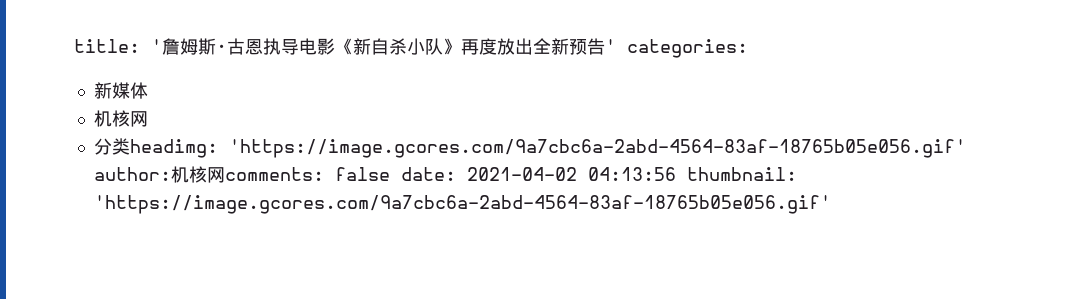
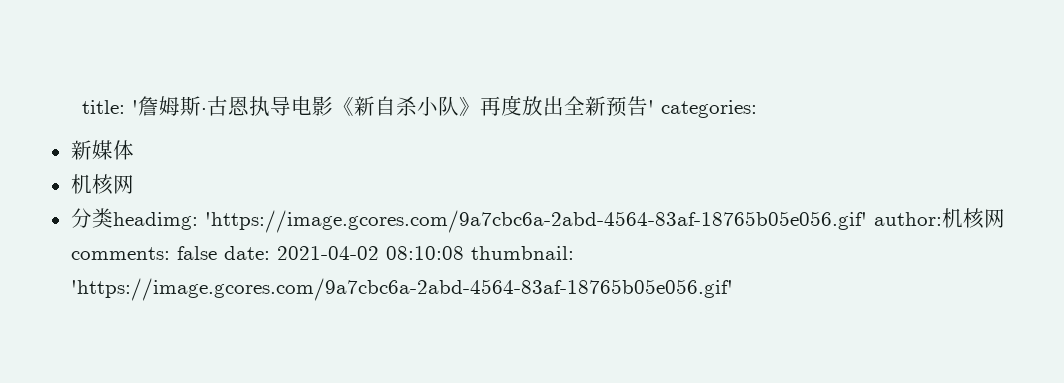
- 分类headimg: 'https://image.gcores.com/9a7cbc6a-2abd-4564-83af-18765b05e056.gif' author:机核网comments: false date: 2021-04-02 04:13:56 thumbnail: 'https://image.gcores.com/9a7cbc6a-2abd-4564-83af-18765b05e056.gif'
+ 分类headimg: 'https://image.gcores.com/9a7cbc6a-2abd-4564-83af-18765b05e056.gif' author:机核网comments: false date: 2021-04-02 08:10:08 thumbnail: 'https://image.gcores.com/9a7cbc6a-2abd-4564-83af-18765b05e056.gif'

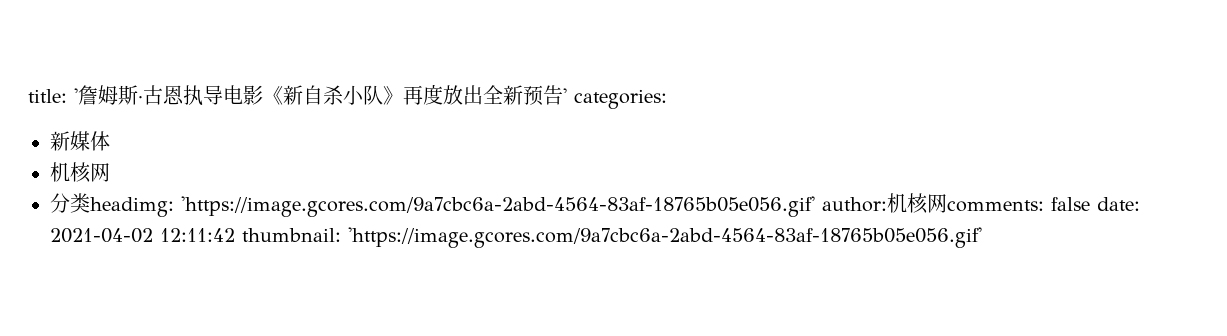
- 分类headimg: 'https://image.gcores.com/9a7cbc6a-2abd-4564-83af-18765b05e056.gif' author:机核网comments: false date: 2021-04-02 08:10:08 thumbnail: 'https://image.gcores.com/9a7cbc6a-2abd-4564-83af-18765b05e056.gif'
+ 分类headimg: 'https://image.gcores.com/9a7cbc6a-2abd-4564-83af-18765b05e056.gif' author:机核网comments: false date: 2021-04-02 12:11:42 thumbnail: 'https://image.gcores.com/9a7cbc6a-2abd-4564-83af-18765b05e056.gif'

